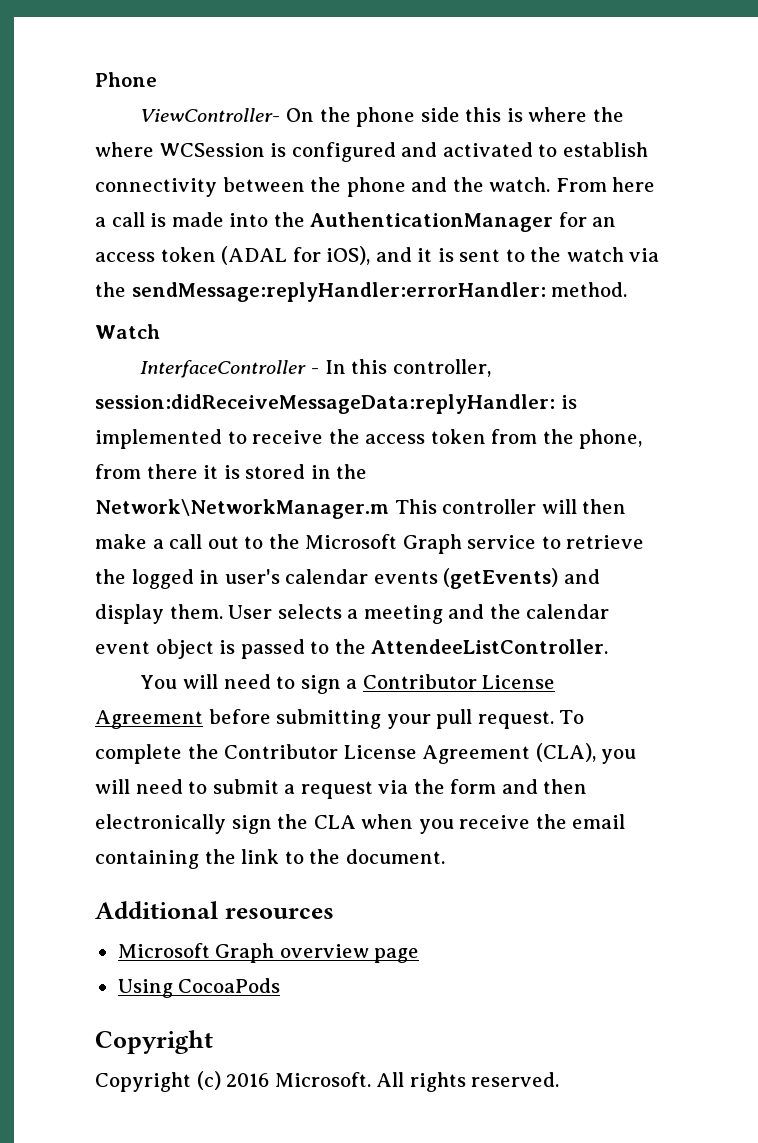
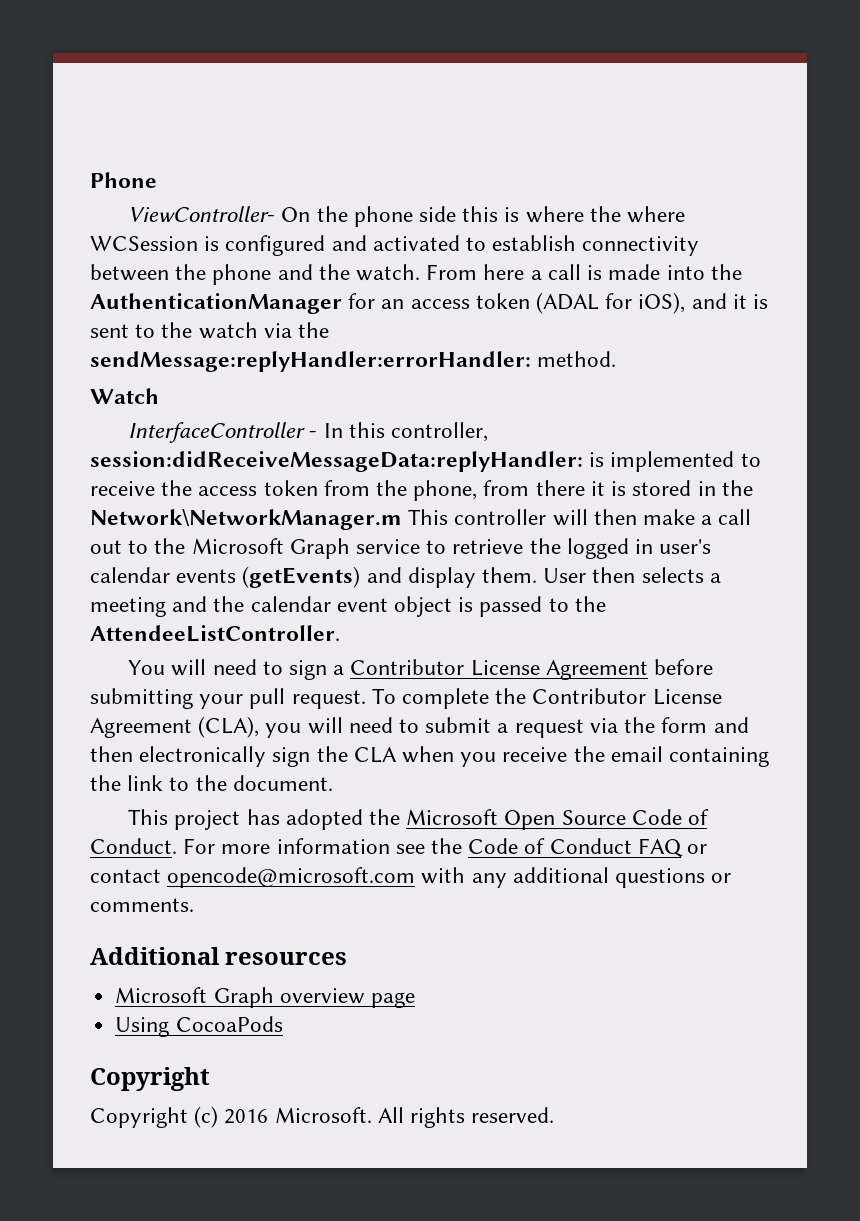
- User selects a meeting and the calendar event object is passed to the AttendeeListController.
+ User then selects a meeting and the calendar event object is passed to the AttendeeListController.
+ This project has adopted the Microsoft Open Source Code of Conduct. For more information see the Code of Conduct FAQ or contact opencode@microsoft.com with any additional questions or comments.

